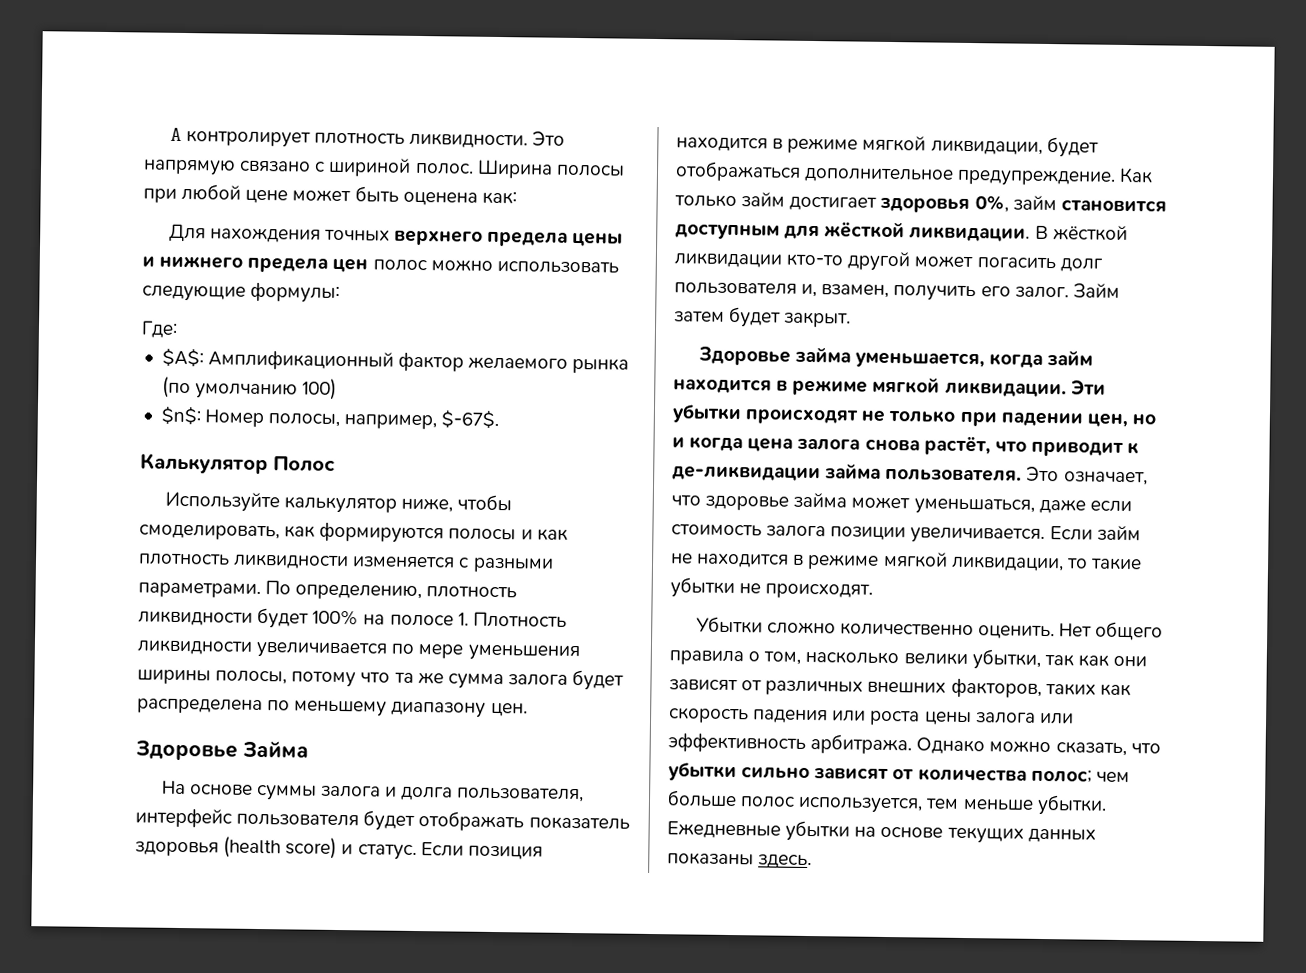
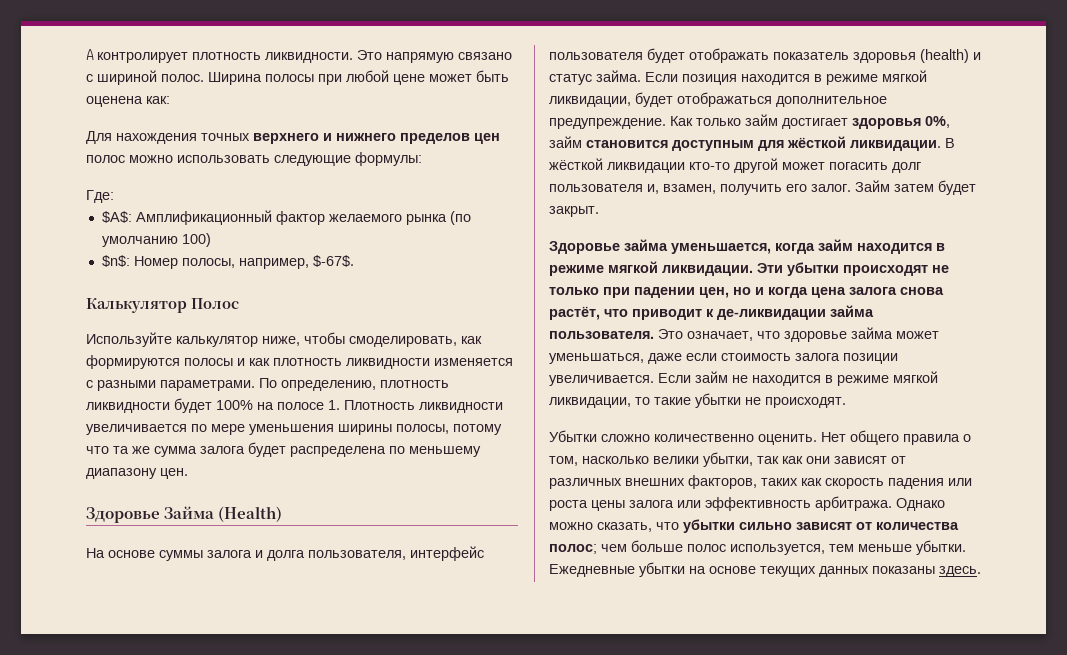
- Для нахождения точных верхнего предела цены и нижнего предела цен полос можно использовать следующие формулы:
+ Для нахождения точных верхнего и нижнего пределов цен полос можно использовать следующие формулы:
- Здоровье Займа
+ Здоровье Займа (Health)
- На основе суммы залога и долга пользователя, интерфейс пользователя будет отображать показатель здоровья (health score) и статус.
+ На основе суммы залога и долга пользователя, интерфейс пользователя будет отображать показатель здоровья (health) и статус займа.

